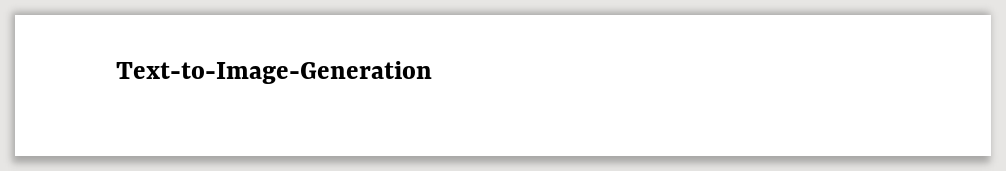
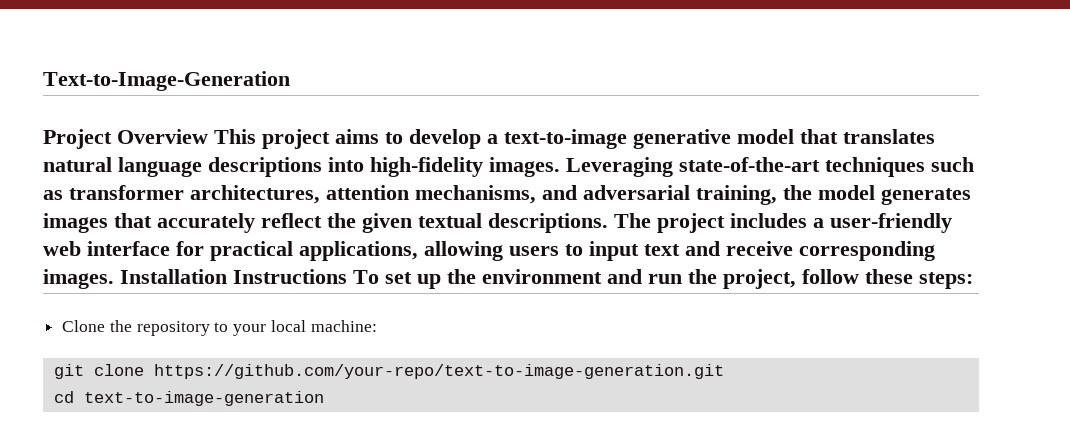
+ Project Overview This project aims to develop a text-to-image generative model that translates natural language descriptions into high-fidelity images. Leveraging state-of-the-art techniques such as transformer architectures, attention mechanisms, and adversarial training, the model generates images that accurately reflect the given textual descriptions. The project includes a user-friendly web interface for practical applications, allowing users to input text and receive corresponding images. Installation Instructions To set up the environment and run the project, follow these steps:
+ Clone the repository to your local machine:
+ git clone https://github.com/your-repo/text-to-image-generation.git
+ cd text-to-image-generation

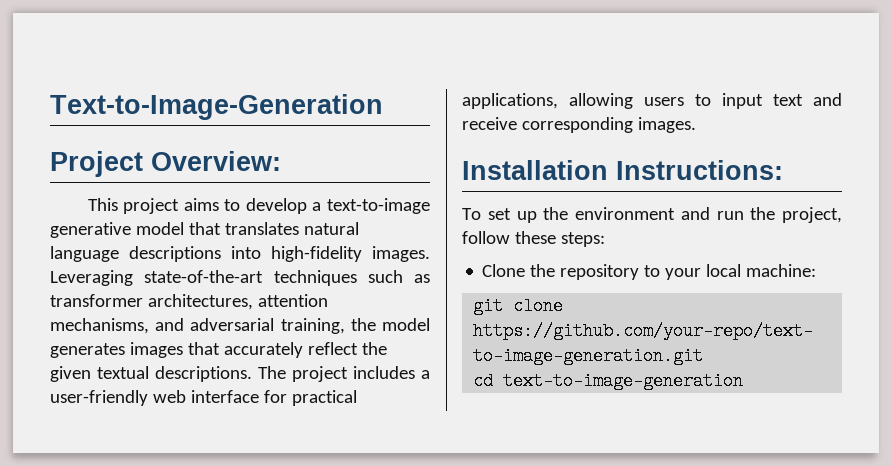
- Project Overview This project aims to develop a text-to-image generative model that translates natural language descriptions into high-fidelity images.
+ Project Overview:
+ This project aims to develop a text-to-image generative model that translates natural language descriptions into high-fidelity images.
- The project includes a user-friendly web interface for practical applications, allowing users to input text and receive corresponding images. Installation Instructions To set up the environment and run the project, follow these steps:
+ The project includes a user-friendly web interface for practical applications, allowing users to input text and receive corresponding images.
+ Installation Instructions:
+ To set up the environment and run the project, follow these steps:

